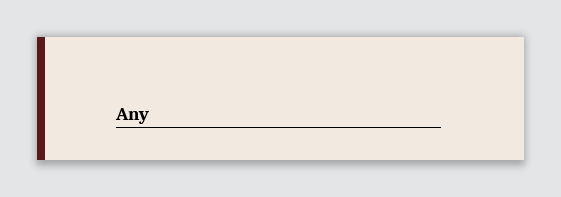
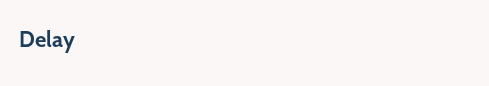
- Any
+ Delay

